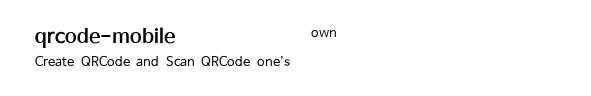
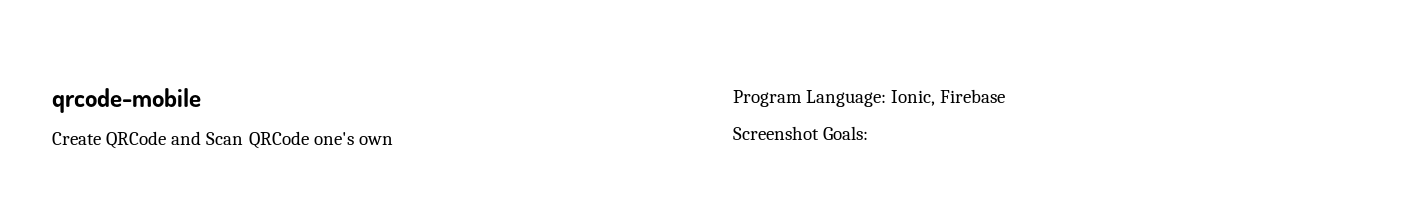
+ Program Language: Ionic, Firebase
+ Screenshot Goals:

